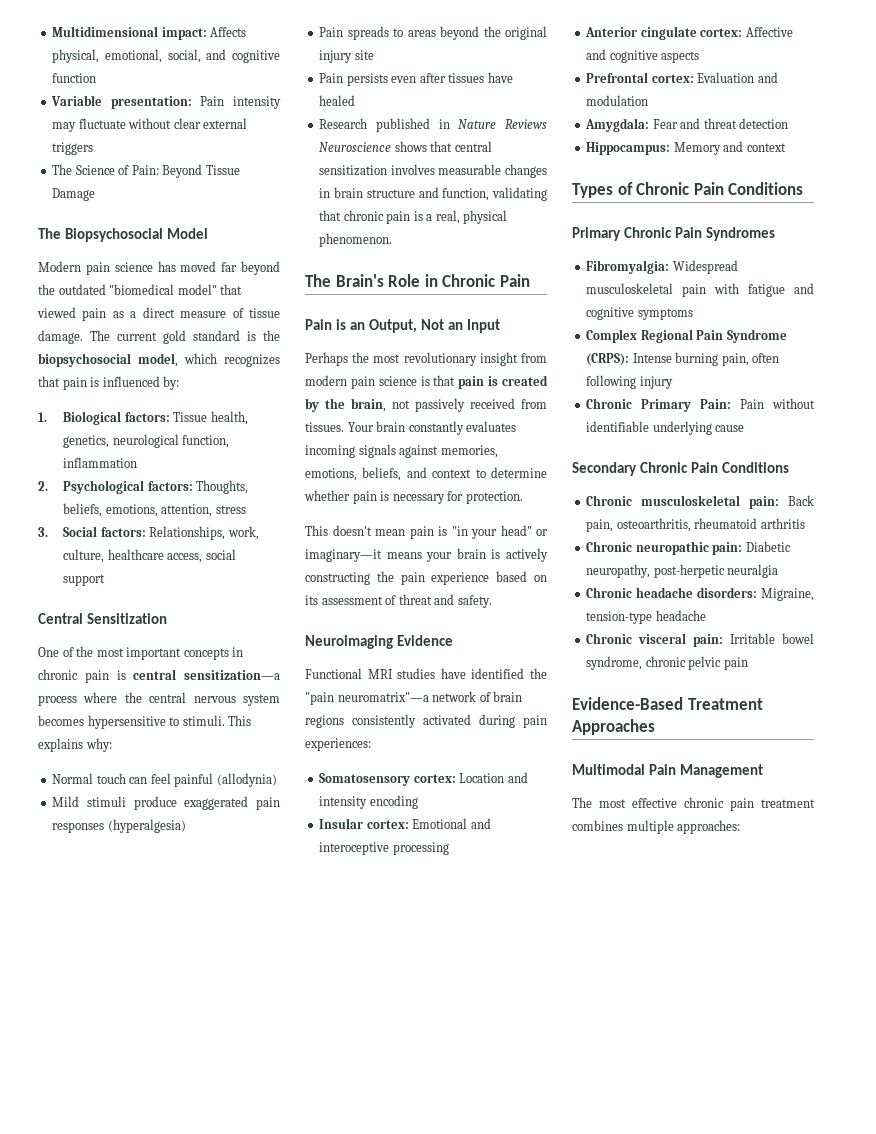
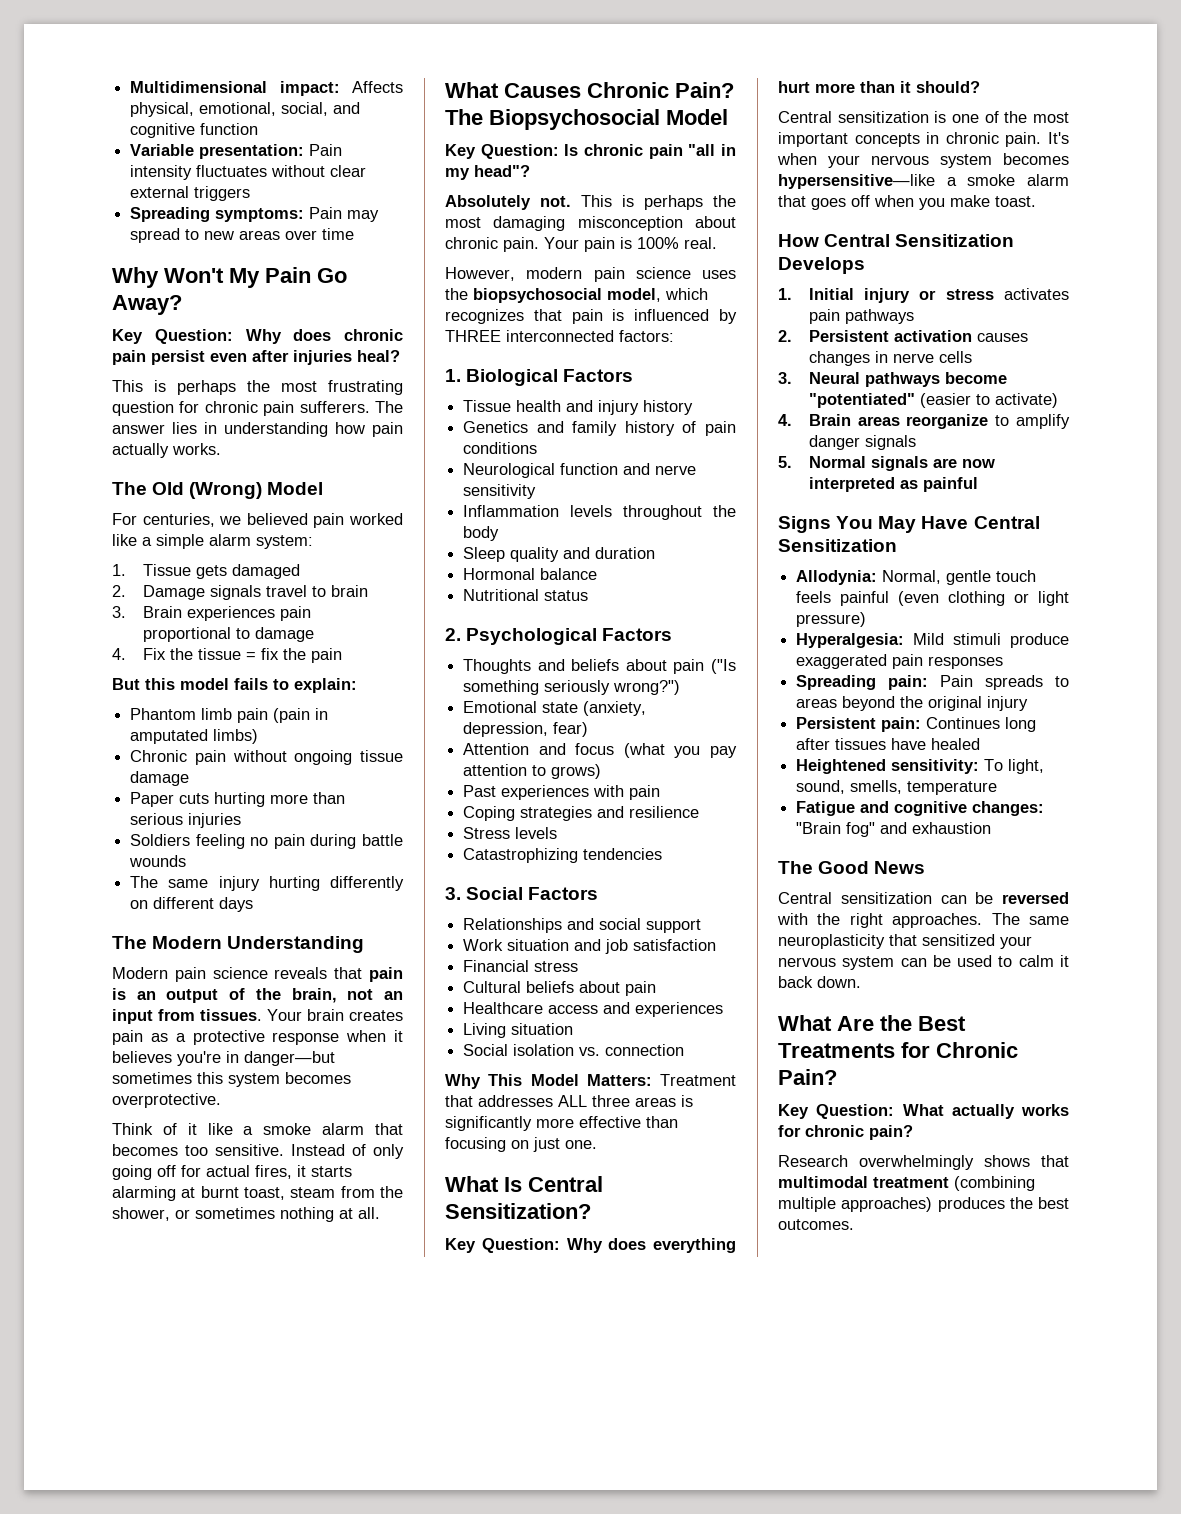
- Variable presentation: Pain intensity may fluctuate without clear external triggers
+ Variable presentation: Pain intensity fluctuates without clear external triggers
- The Science of Pain: Beyond Tissue Damage
- The Biopsychosocial Model
- Modern pain science has moved far beyond the outdated "biomedical model" that viewed pain as a direct measure of tissue damage. The current gold standard is the biopsychosocial model, which recognizes that pain is influenced by:
- 1. Biological factors: Tissue health, genetics, neurological function, inflammation
- 2. Psychological factors: Thoughts, beliefs, emotions, attention, stress
- 3. Social factors: Relationships, work, culture, healthcare access, social support
- Central Sensitization
- One of the most important concepts in chronic pain is central sensitization—a process where the central nervous system becomes hypersensitive to stimuli. This explains why:
- Normal touch can feel painful (allodynia)
- Mild stimuli produce exaggerated pain responses (hyperalgesia)
- Pain spreads to areas beyond the original injury site
- Pain persists even after tissues have healed
+ Spreading symptoms: Pain may spread to new areas over time
+ Why Won't My Pain Go Away?
+ Key Question: Why does chronic pain persist even after injuries heal?
+ This is perhaps the most frustrating question for chronic pain sufferers. The answer lies in understanding how pain actually works.
+ The Old (Wrong) Model
+ For centuries, we believed pain worked like a simple alarm system:
+ 1. Tissue gets damaged
+ 2. Damage signals travel to brain
+ 3. Brain experiences pain proportional to damage
+ 4. Fix the tissue = fix the pain
+ But this model fails to explain:
+ Phantom limb pain (pain in amputated limbs)
+ Chronic pain without ongoing tissue damage
+ Paper cuts hurting more than serious injuries
+ Soldiers feeling no pain during battle wounds
+ The same injury hurting differently on different days
+ The Modern Understanding
+ Modern pain science reveals that pain is an output of the brain, not an input from tissues. Your brain creates pain as a protective response when it believes you're in danger—but sometimes this system becomes overprotective.
+ Think of it like a smoke alarm that becomes too sensitive. Instead of only going off for actual fires, it starts alarming at burnt toast, steam from the shower, or sometimes nothing at all.
+ What Causes Chronic Pain? The Biopsychosocial Model
+ Key Question: Is chronic pain "all in my head"?
+ Absolutely not. This is perhaps the most damaging misconception about chronic pain. Your pain is 100% real.
+ However, modern pain science uses the biopsychosocial model, which recognizes that pain is influenced by THREE interconnected factors:
+ 1. Biological Factors
+ Tissue health and injury history
+ Genetics and family history of pain conditions
+ Neurological function and nerve sensitivity
+ Inflammation levels throughout the body
+ Sleep quality and duration
+ Hormonal balance
+ Nutritional status
+ 2. Psychological Factors
+ Thoughts and beliefs about pain ("Is something seriously wrong?")
+ Emotional state (anxiety, depression, fear)
+ Attention and focus (what you pay attention to grows)
+ Past experiences with pain
+ Coping strategies and resilience
+ Stress levels
+ Catastrophizing tendencies
+ 3. Social Factors
+ Relationships and social support
+ Work situation and job satisfaction
+ Financial stress
+ Cultural beliefs about pain
+ Healthcare access and experiences
+ Living situation
+ Social isolation vs. connection
+ Why This Model Matters: Treatment that addresses ALL three areas is significantly more effective than focusing on just one.
+ What Is Central Sensitization?
+ Key Question: Why does everything hurt more than it should?
+ Central sensitization is one of the most important concepts in chronic pain. It's when your nervous system becomes hypersensitive—like a smoke alarm that goes off when you make toast.
+ How Central Sensitization Develops
+ 1. Initial injury or stress activates pain pathways
+ 2. Persistent activation causes changes in nerve cells
+ 3. Neural pathways become "potentiated" (easier to activate)
+ 4. Brain areas reorganize to amplify danger signals
+ 5. Normal signals are now interpreted as painful
+ Signs You May Have Central Sensitization
+ Allodynia: Normal, gentle touch feels painful (even clothing or light pressure)
+ Hyperalgesia: Mild stimuli produce exaggerated pain responses
+ Spreading pain: Pain spreads to areas beyond the original injury
+ Persistent pain: Continues long after tissues have healed
- Research published in Nature Reviews Neuroscience shows that central sensitization involves measurable changes in brain structure and function, validating that chronic pain is a real, physical phenomenon.
- The Brain's Role in Chronic Pain
- Pain is an Output, Not an Input
- Perhaps the most revolutionary insight from modern pain science is that pain is created by the brain, not passively received from tissues. Your brain constantly evaluates incoming signals against memories, emotions, beliefs, and context to determine whether pain is necessary for protection.
- This doesn't mean pain is "in your head" or imaginary—it means your brain is actively constructing the pain experience based on its assessment of threat and safety.
- Neuroimaging Evidence
- Functional MRI studies have identified the "pain neuromatrix"—a network of brain regions consistently activated during pain experiences:
- Somatosensory cortex: Location and intensity encoding
- Insular cortex: Emotional and interoceptive processing
- Anterior cingulate cortex: Affective and cognitive aspects
- Prefrontal cortex: Evaluation and modulation
- Amygdala: Fear and threat detection
- Hippocampus: Memory and context
- Types of Chronic Pain Conditions
- Primary Chronic Pain Syndromes
- Fibromyalgia: Widespread musculoskeletal pain with fatigue and cognitive symptoms
- Complex Regional Pain Syndrome (CRPS): Intense burning pain, often following injury
- Chronic Primary Pain: Pain without identifiable underlying cause
- Secondary Chronic Pain Conditions
- Chronic musculoskeletal pain: Back pain, osteoarthritis, rheumatoid arthritis
- Chronic neuropathic pain: Diabetic neuropathy, post-herpetic neuralgia
- Chronic headache disorders: Migraine, tension-type headache
- Chronic visceral pain: Irritable bowel syndrome, chronic pelvic pain
- Evidence-Based Treatment Approaches
- Multimodal Pain Management
- The most effective chronic pain treatment combines multiple approaches:
+ Heightened sensitivity: To light, sound, smells, temperature
+ Fatigue and cognitive changes: "Brain fog" and exhaustion
+ The Good News
+ Central sensitization can be reversed with the right approaches. The same neuroplasticity that sensitized your nervous system can be used to calm it back down.
+ What Are the Best Treatments for Chronic Pain?
+ Key Question: What actually works for chronic pain?
+ Research overwhelmingly shows that multimodal treatment (combining multiple approaches) produces the best outcomes.

